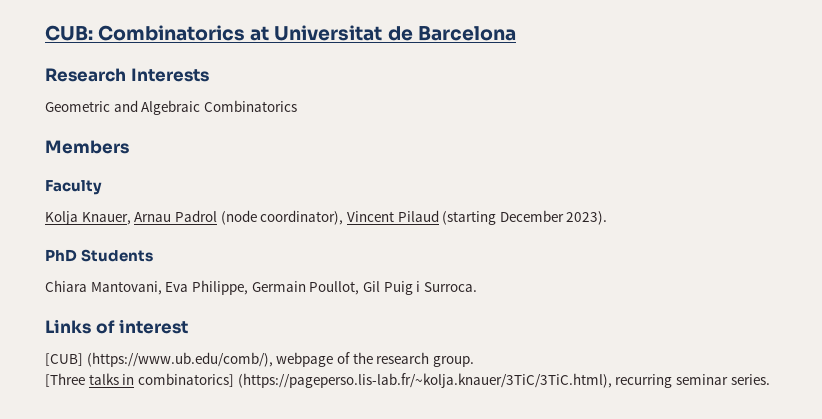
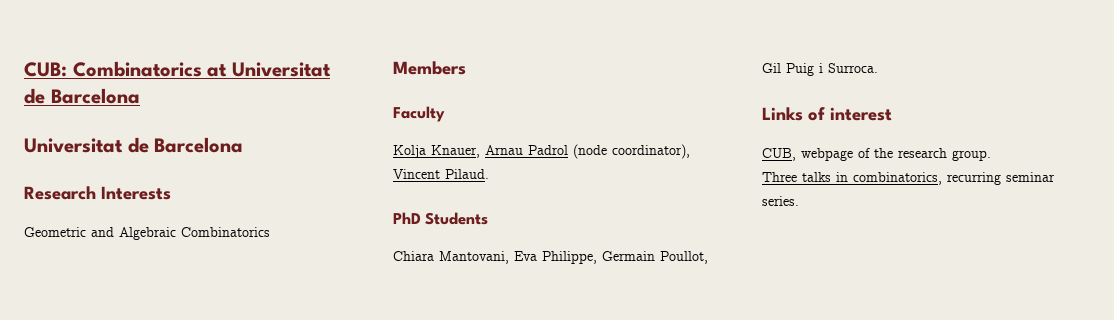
  CUB: Combinatorics at Universitat de Barcelona
+ Universitat de Barcelona
- Kolja Knauer, Arnau Padrol (node coordinator), Vincent Pilaud (starting December 2023).
+ Kolja Knauer, Arnau Padrol (node coordinator), Vincent Pilaud.
- [CUB] (https://www.ub.edu/comb/), webpage of the research group.
+ CUB, webpage of the research group.
- [Three talks in combinatorics] (https://pageperso.lis-lab.fr/~kolja.knauer/3TiC/3TiC.html), recurring seminar series.
+ Three talks in combinatorics, recurring seminar series.

